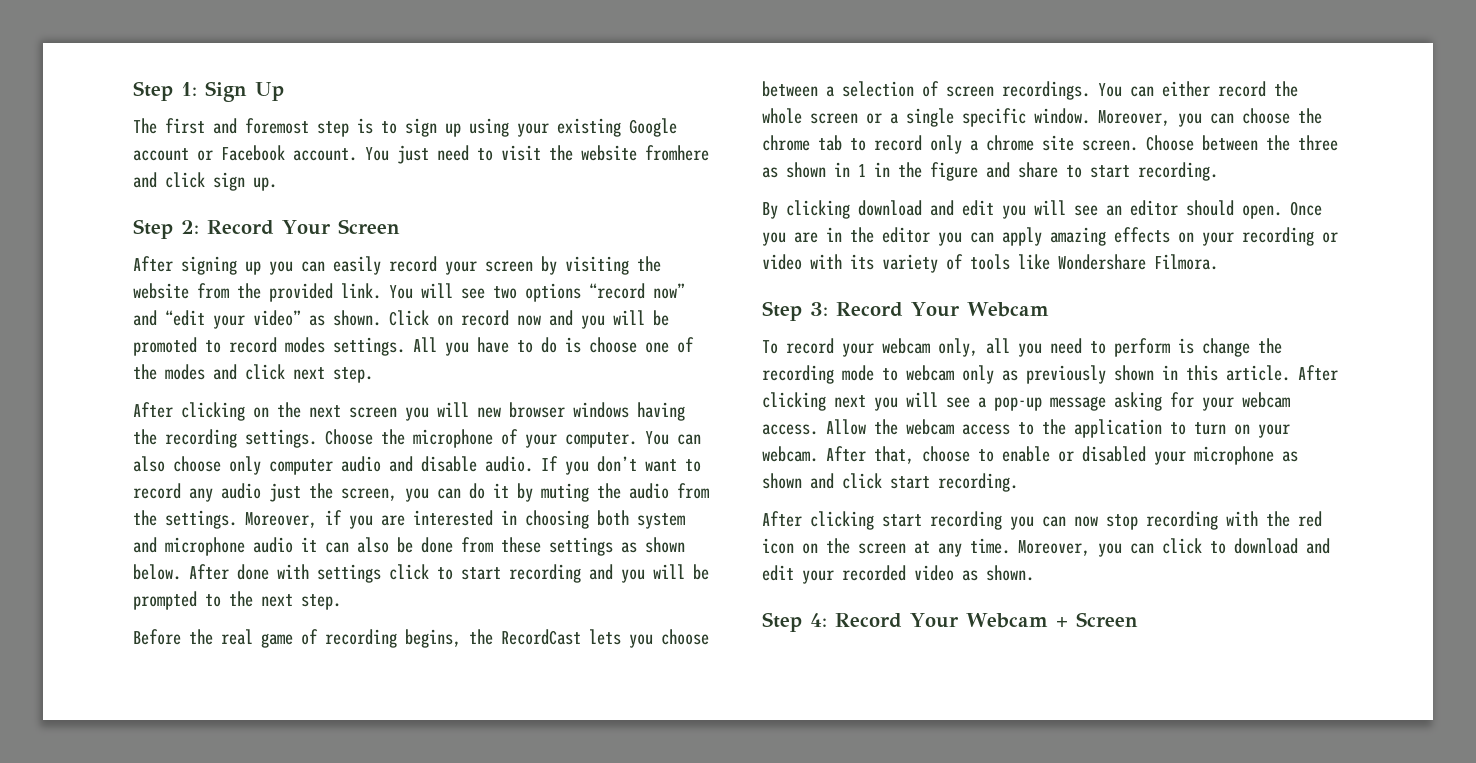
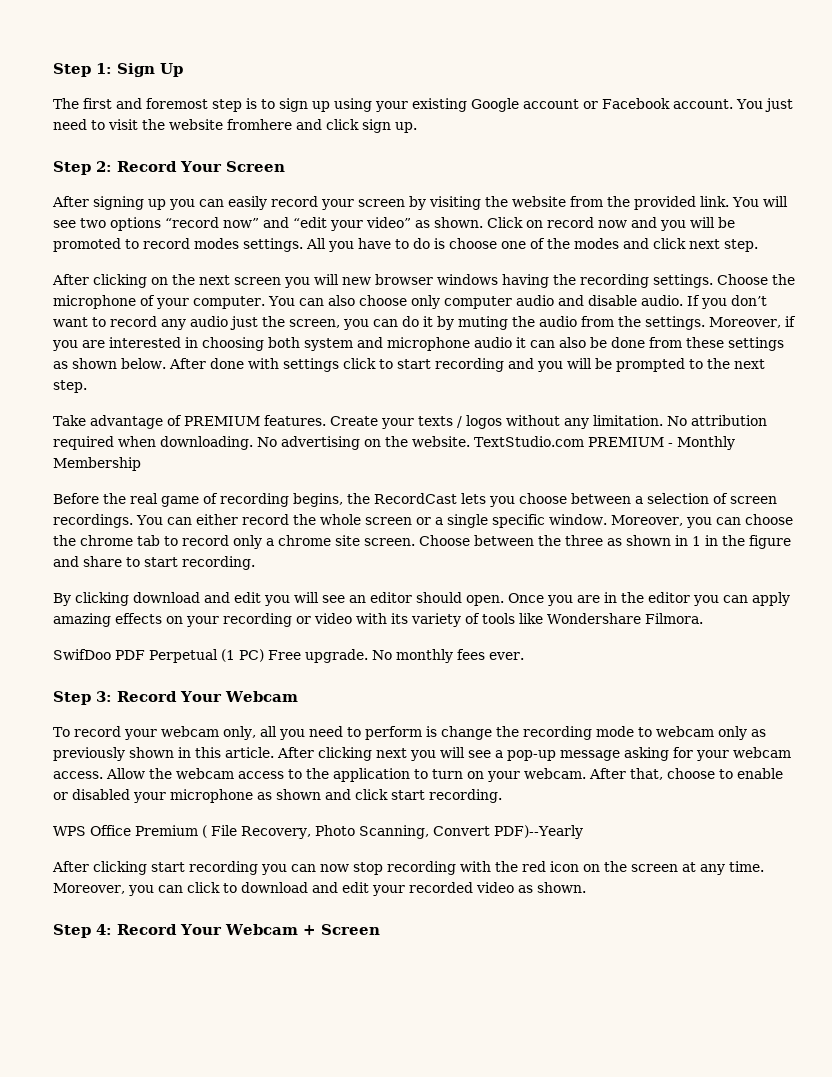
+ Take advantage of PREMIUM features. Create your texts / logos without any limitation. No attribution required when downloading. No advertising on the website. TextStudio.com PREMIUM - Monthly Membership
+ SwifDoo PDF Perpetual (1 PC) Free upgrade. No monthly fees ever.
+ WPS Office Premium ( File Recovery, Photo Scanning, Convert PDF)--Yearly

